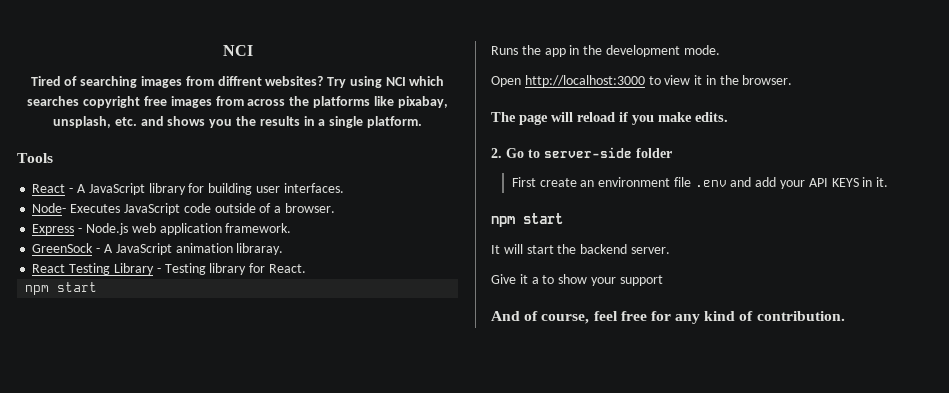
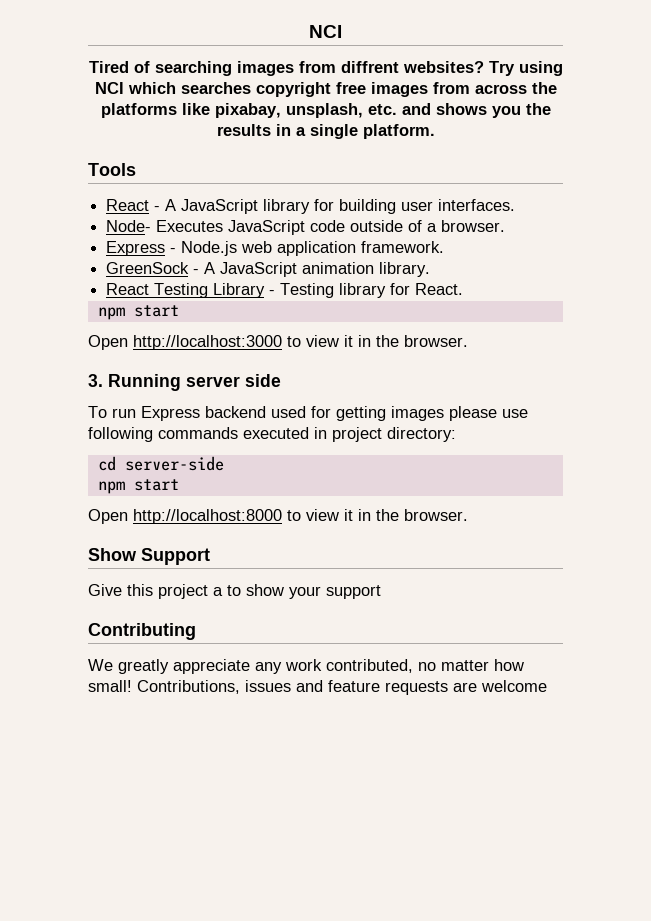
- GreenSock - A JavaScript animation libraray.
+ GreenSock - A JavaScript animation library.
- Runs the app in the development mode.
- The page will reload if you make edits.
- 2. Go to server-side folder
- First create an environment file .env and add your API KEYS in it.
+ 3. Running server side
+ To run Express backend used for getting images please use following commands executed in project directory:
+ cd server-side
  npm start
- It will start the backend server.
+ Open http://localhost:8000 to view it in the browser.
+ Show Support
- Give it a to show your support
+ Give this project a to show your support
- And of course, feel free for any kind of contribution.
+ Contributing
+ We greatly appreciate any work contributed, no matter how small! Contributions, issues and feature requests are welcome

